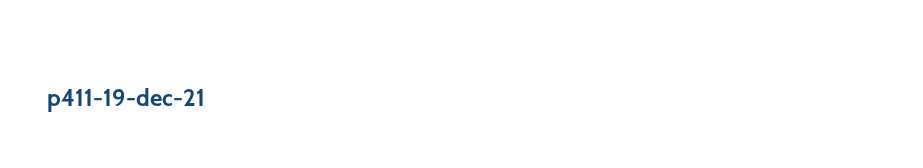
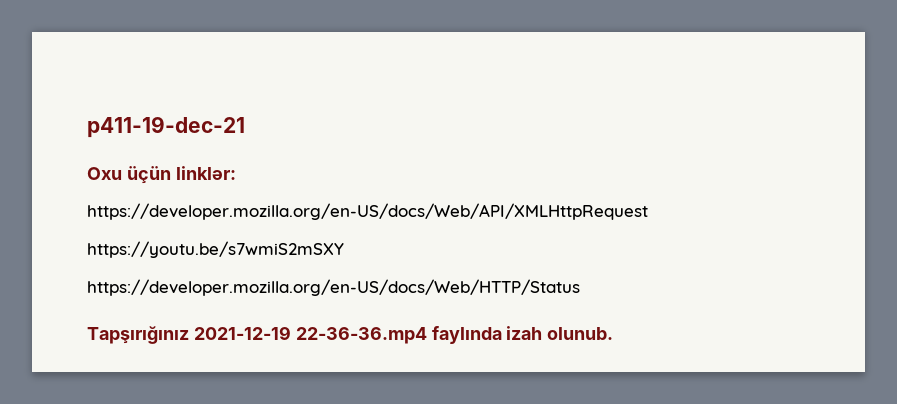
+ Oxu üçün linklər:
+ https://developer.mozilla.org/en-US/docs/Web/API/XMLHttpRequest
+ https://youtu.be/s7wmiS2mSXY
+ https://developer.mozilla.org/en-US/docs/Web/HTTP/Status
+ Tapşırığınız 2021-12-19 22-36-36.mp4 faylında izah olunub.

